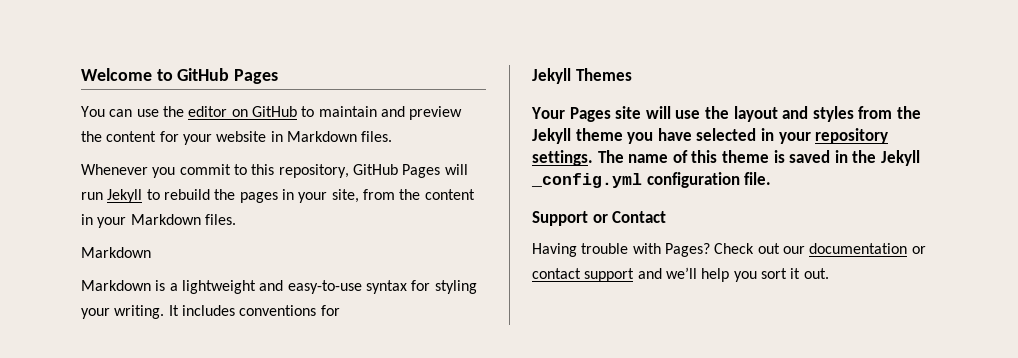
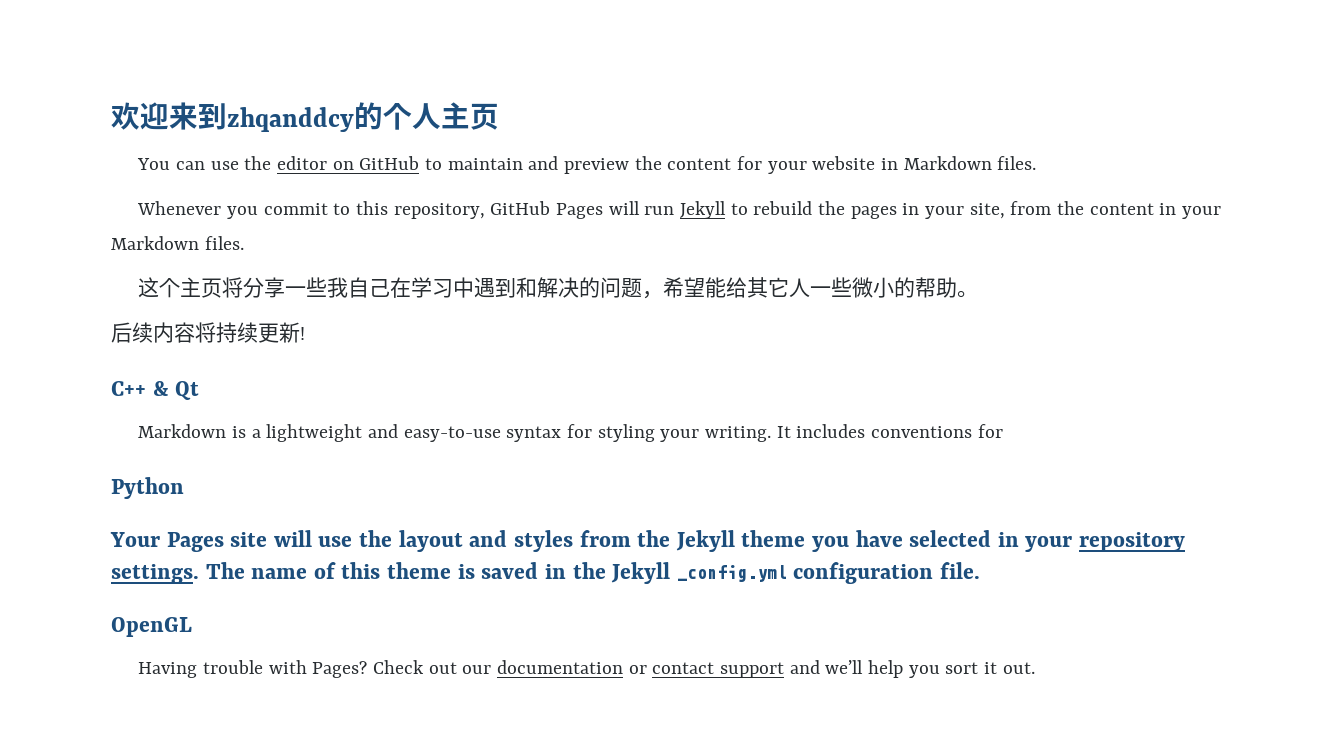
- Welcome to GitHub Pages
+ 欢迎来到zhqanddcy的个人主页
  Whenever you commit to this repository, GitHub Pages will run Jekyll to rebuild the pages in your site, from the content in your Markdown files.
- Markdown
+ 这个主页将分享一些我自己在学习中遇到和解决的问题，希望能给其它人一些微小的帮助。
+ 后续内容将持续更新!
+ C++ & Qt
- Jekyll Themes
+ Python
- Support or Contact
+ OpenGL

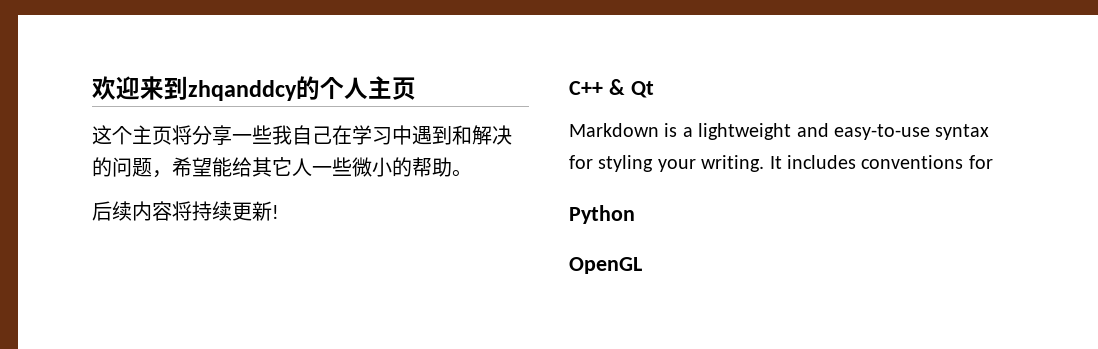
- You can use the editor on GitHub to maintain and preview the content for your website in Markdown files.
- Whenever you commit to this repository, GitHub Pages will run Jekyll to rebuild the pages in your site, from the content in your Markdown files.
- Your Pages site will use the layout and styles from the Jekyll theme you have selected in your repository settings. The name of this theme is saved in the Jekyll _config.yml configuration file.
  OpenGL
- Having trouble with Pages? Check out our documentation or contact support and we’ll help you sort it out.

